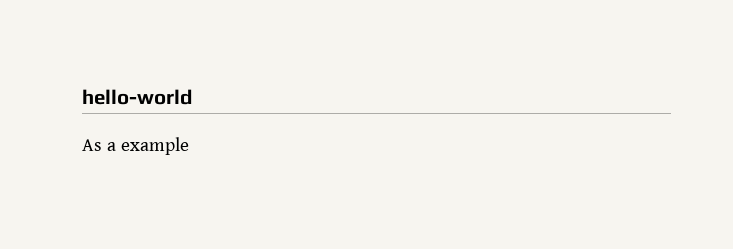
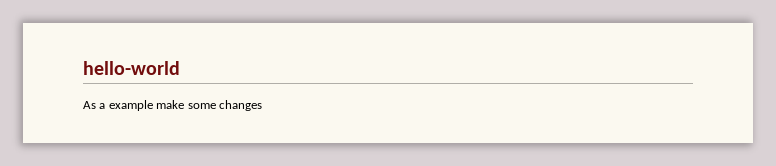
- As a example
+ As a example make some changes

